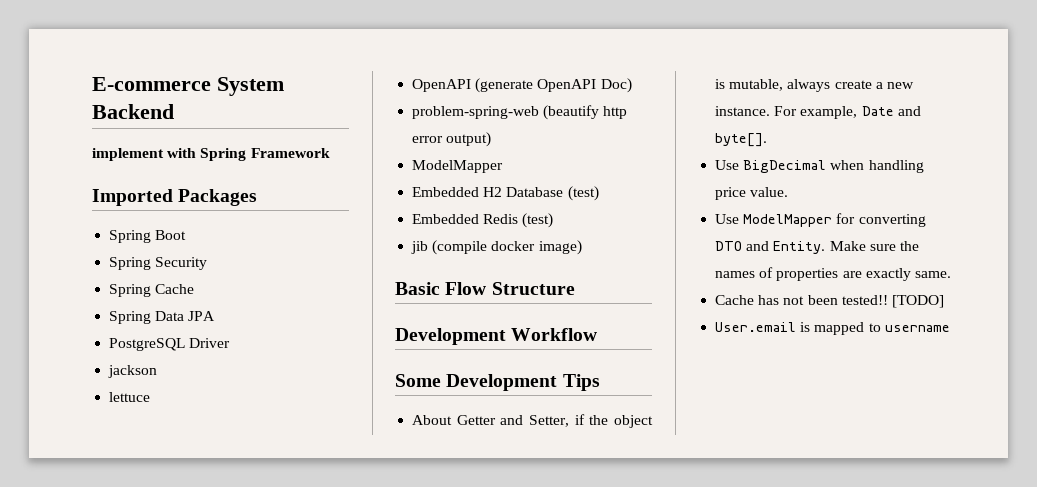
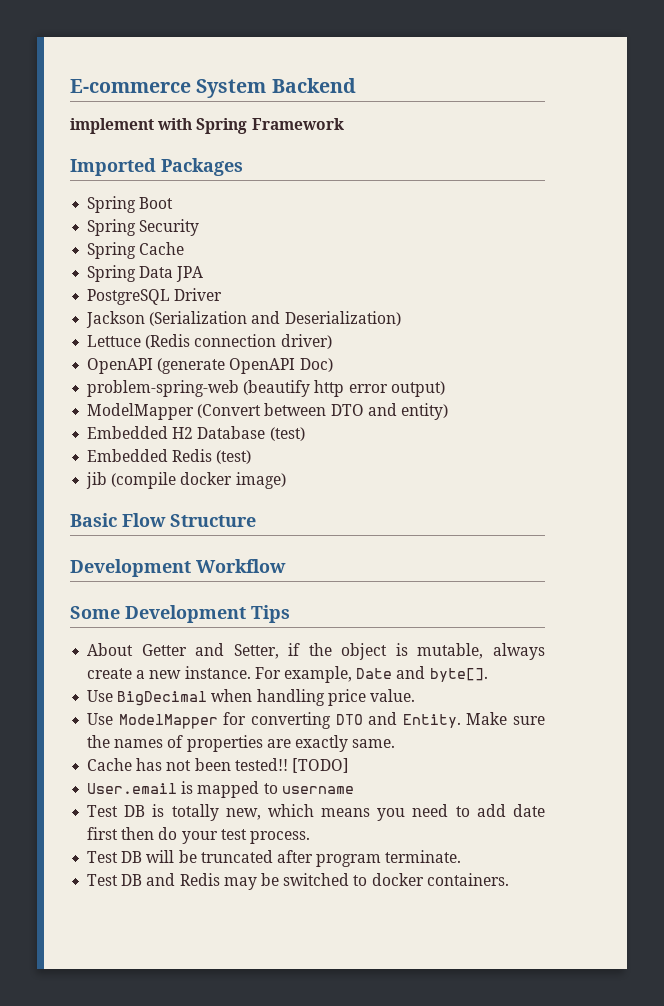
- jackson
- lettuce
+ Jackson (Serialization and Deserialization)
+ Lettuce (Redis connection driver)
  problem-spring-web (beautify http error output)
- ModelMapper
+ ModelMapper (Convert between DTO and entity)
+ Test DB is totally new, which means you need to add date first then do your test process.
+ Test DB will be truncated after program terminate.
+ Test DB and Redis may be switched to docker containers.

